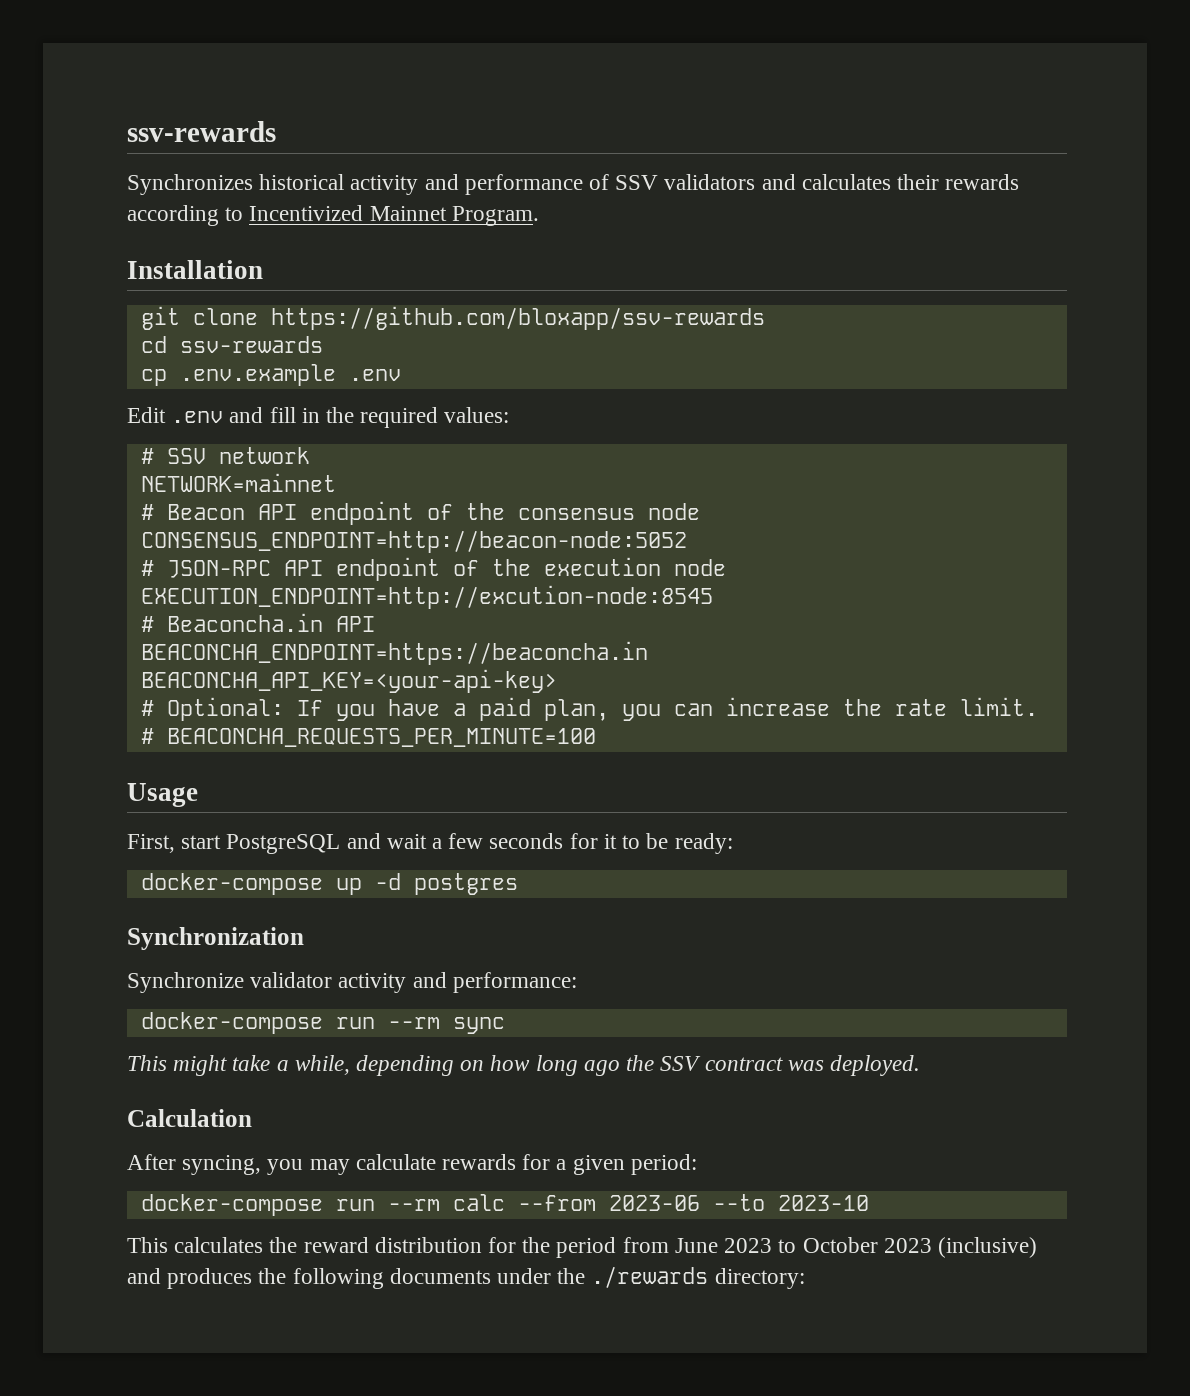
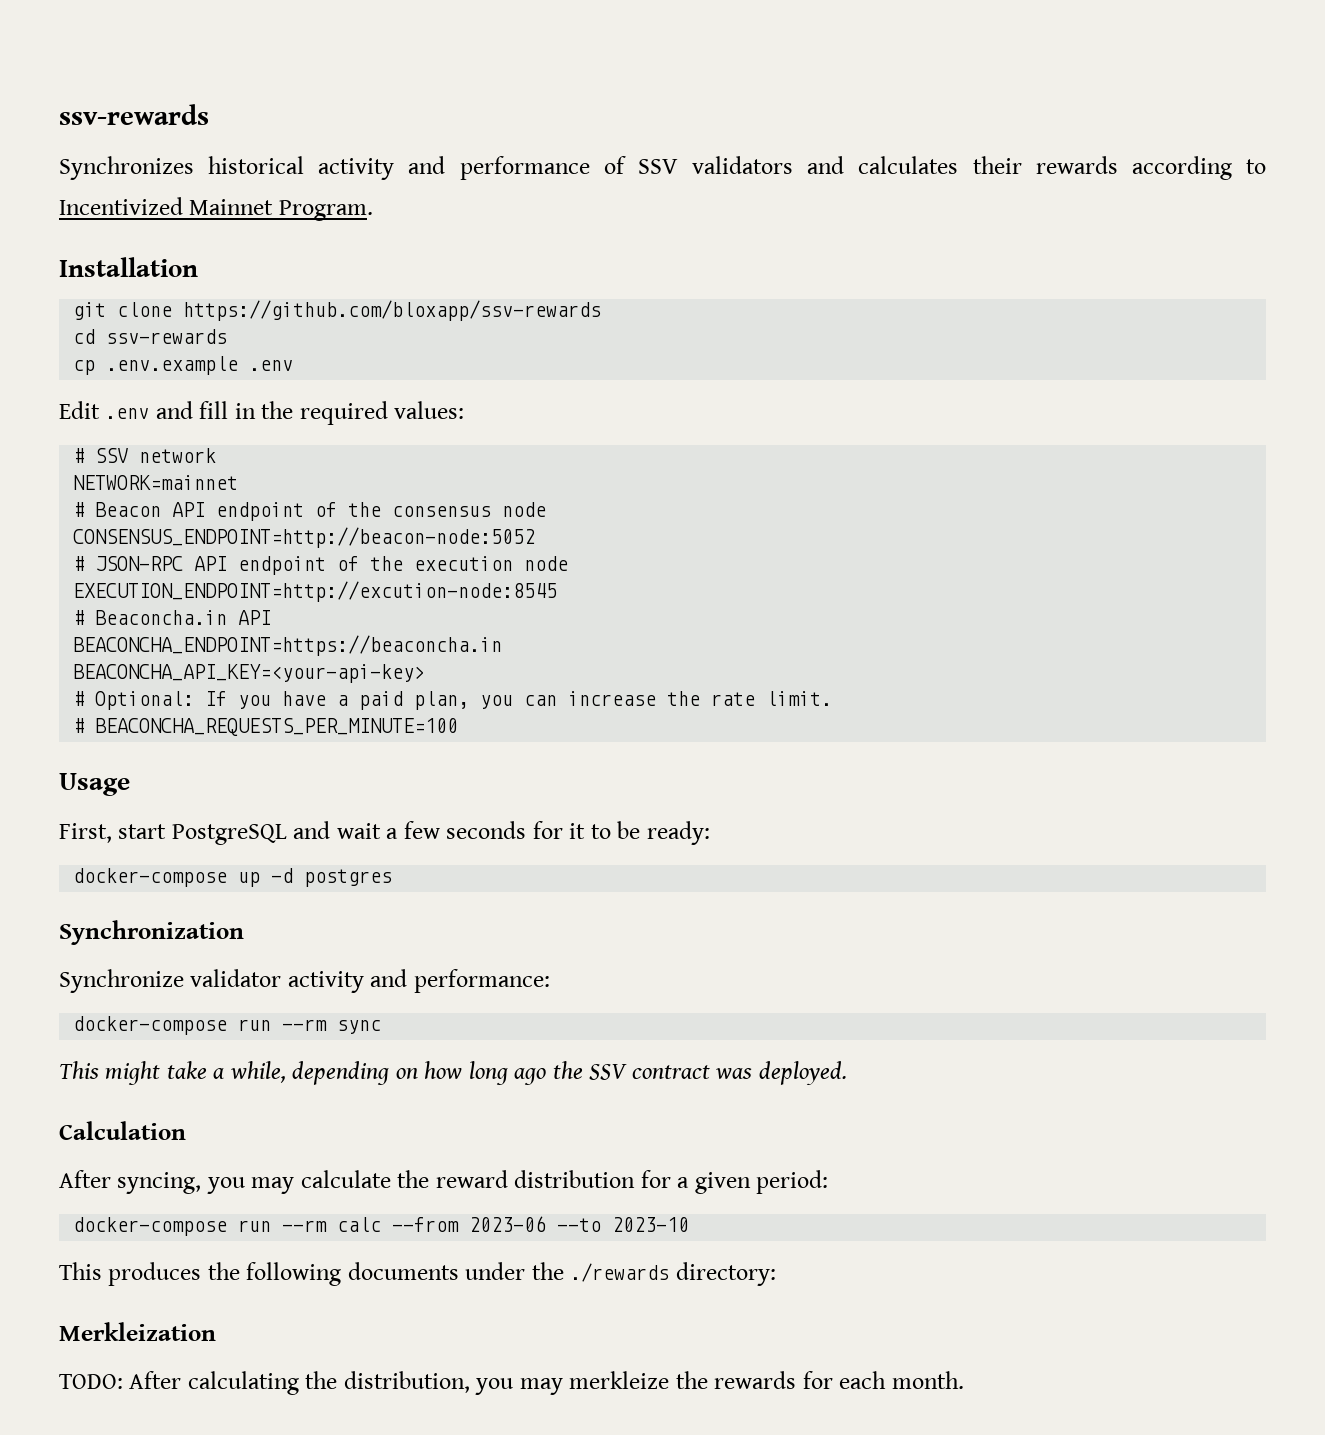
- After syncing, you may calculate rewards for a given period:
+ After syncing, you may calculate the reward distribution for a given period:
- This calculates the reward distribution for the period from June 2023 to October 2023 (inclusive) and produces the following documents under the ./rewards directory:
+ This produces the following documents under the ./rewards directory:
+ Merkleization
+ TODO: After calculating the distribution, you may merkleize the rewards for each month.

